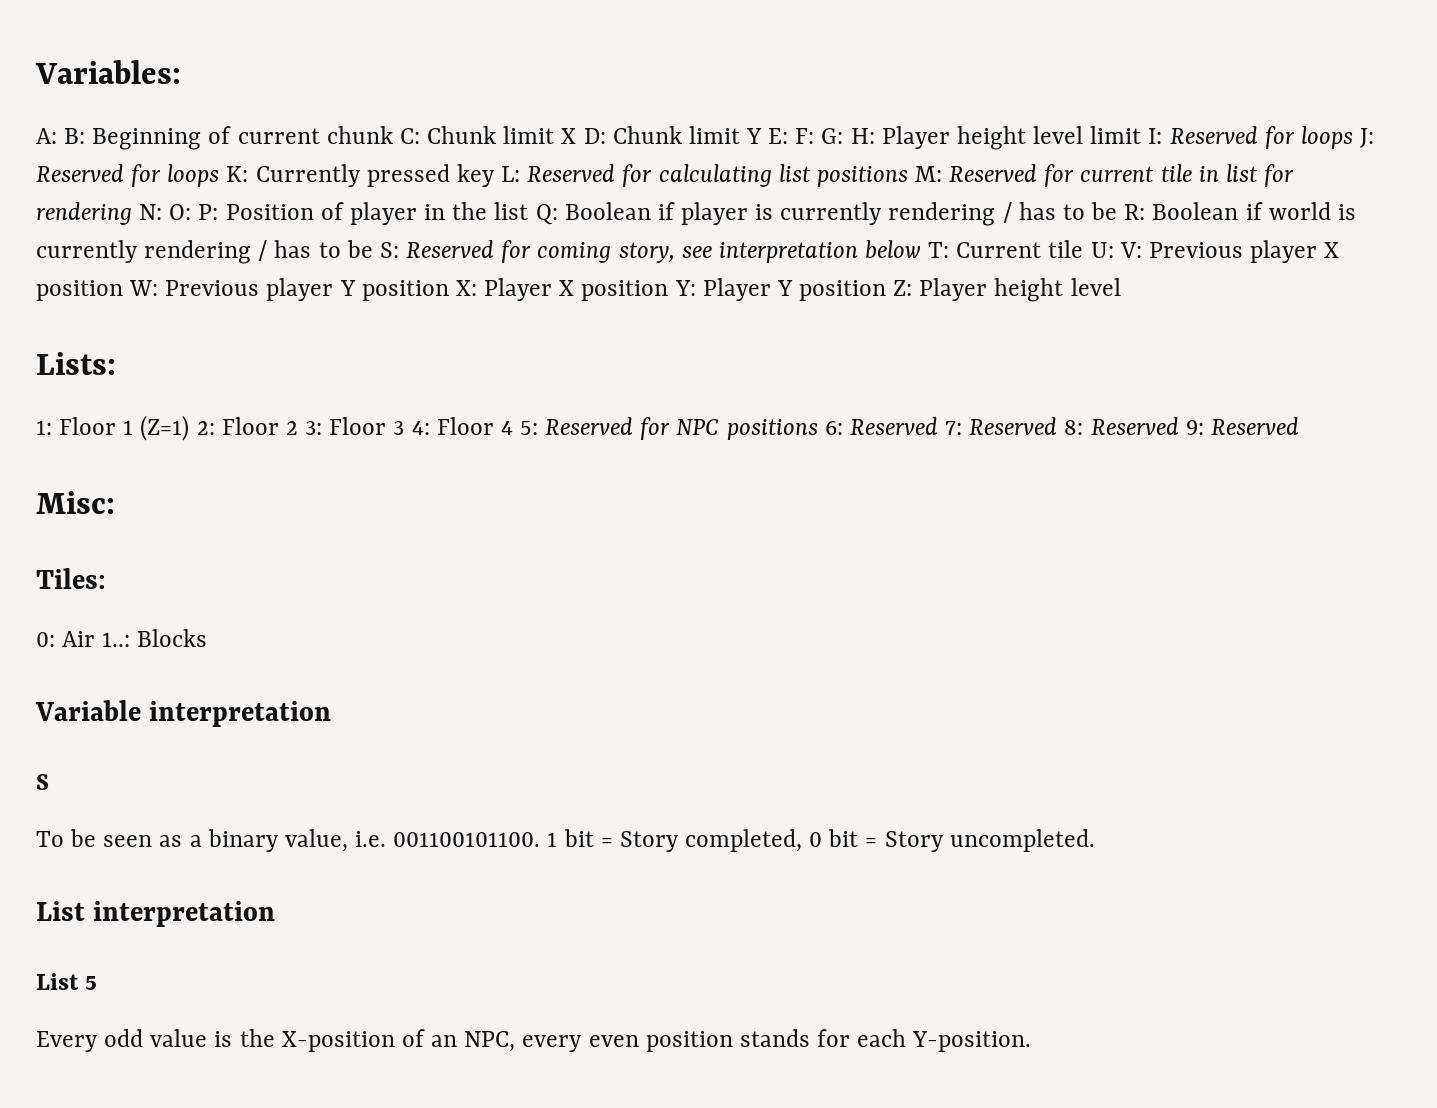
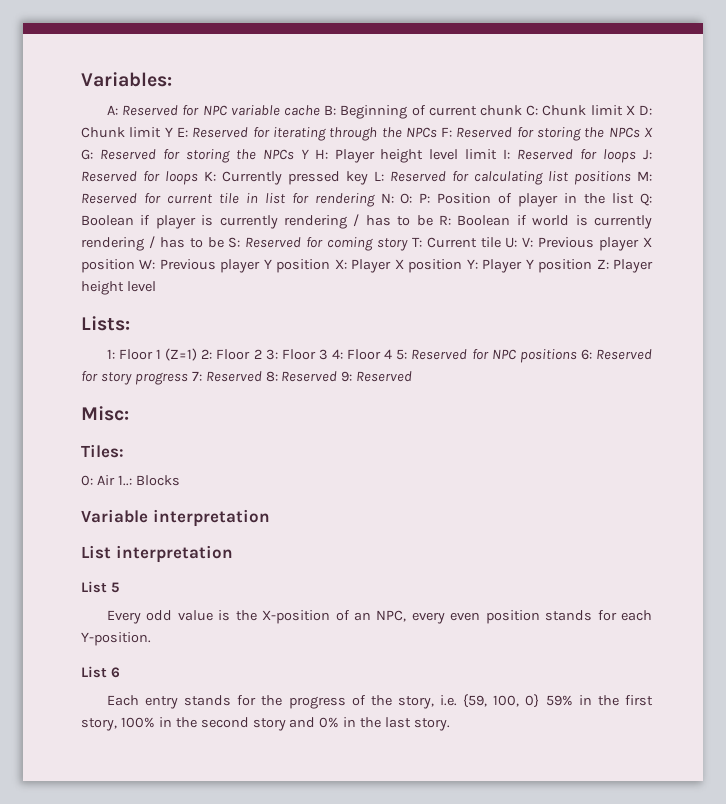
- B:
+ Reserved for NPC variable cache B:
- F: G: H:
+ Reserved for iterating through the NPCs F: Reserved for storing the NPCs X G: Reserved for storing the NPCs Y H:
- Reserved for coming story, see interpretation below T:
+ Reserved for coming story T:
- 1: Floor 1 (Z=1) 2: Floor 2 3: Floor 3 4: Floor 4 5: Reserved for NPC positions 6: Reserved 7: Reserved 8: Reserved 9: Reserved
+ 1: Floor 1 (Z=1) 2: Floor 2 3: Floor 3 4: Floor 4 5: Reserved for NPC positions 6: Reserved for story progress 7: Reserved 8: Reserved 9: Reserved
- S
- To be seen as a binary value, i.e. 001100101100. 1 bit = Story completed, 0 bit = Story uncompleted.
+ List 6
+ Each entry stands for the progress of the story, i.e. {59, 100, 0} 59% in the first story, 100% in the second story and 0% in the last story.

